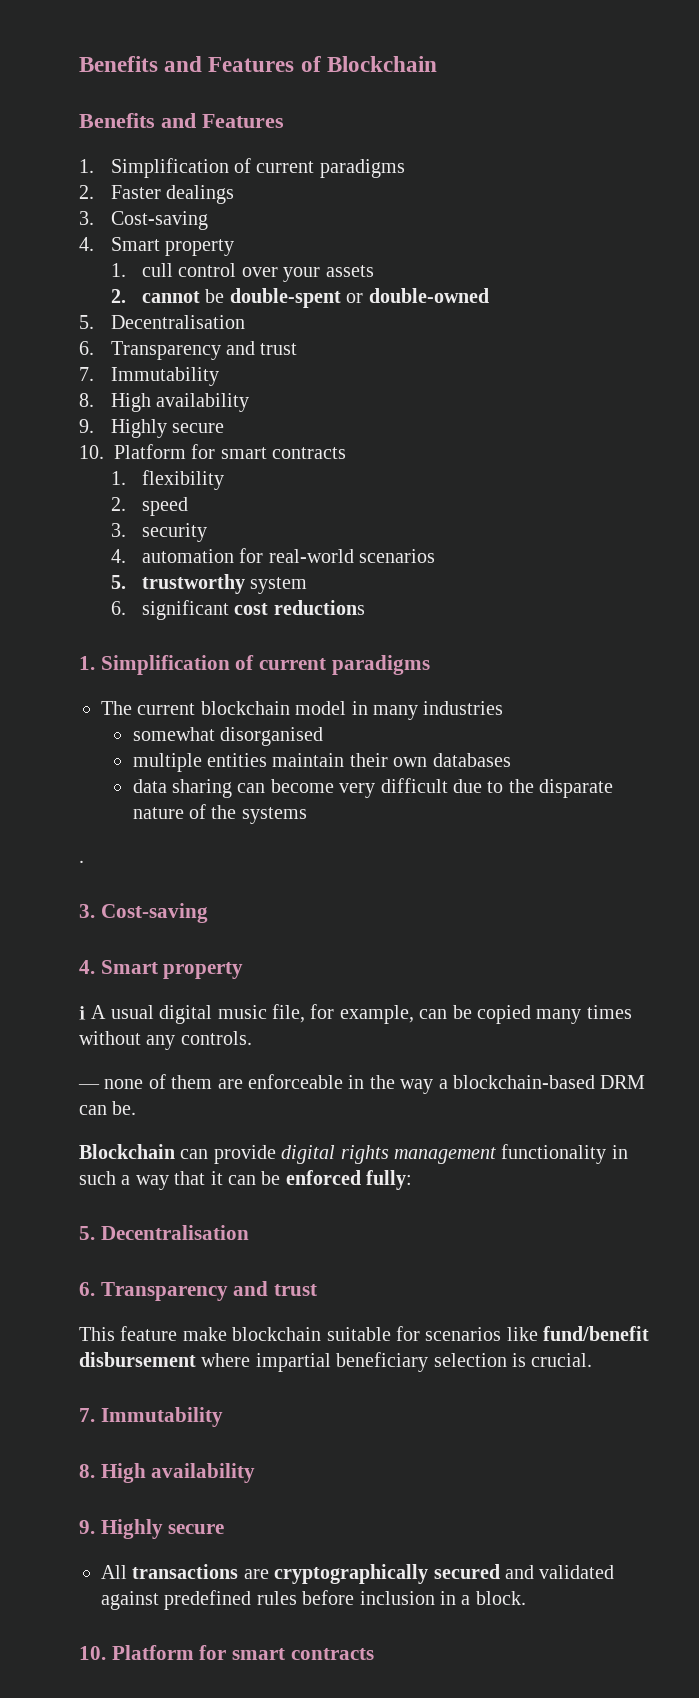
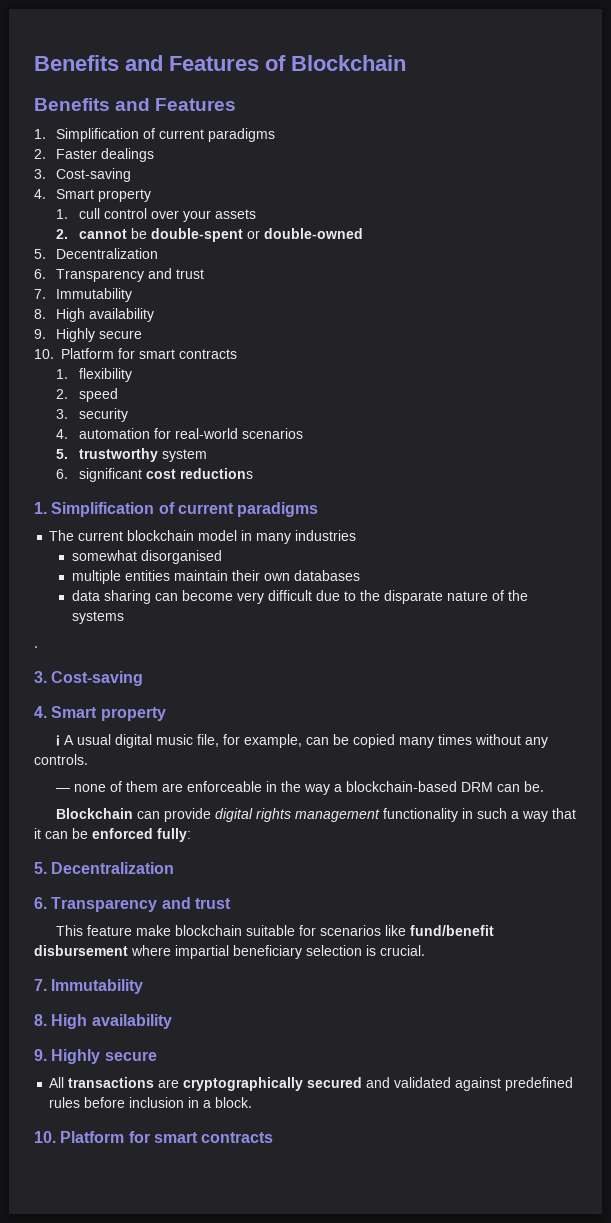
  2. cannot be double-spent or double-owned
- 5. Decentralisation
+ 5. Decentralization
  Blockchain can provide digital rights management functionality in such a way that it can be enforced fully:
- 5. Decentralisation
+ 5. Decentralization

